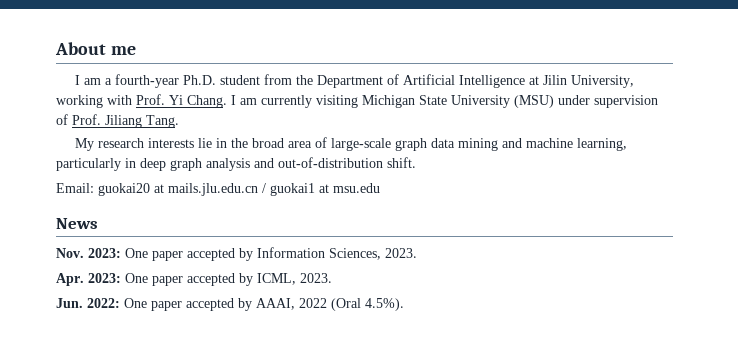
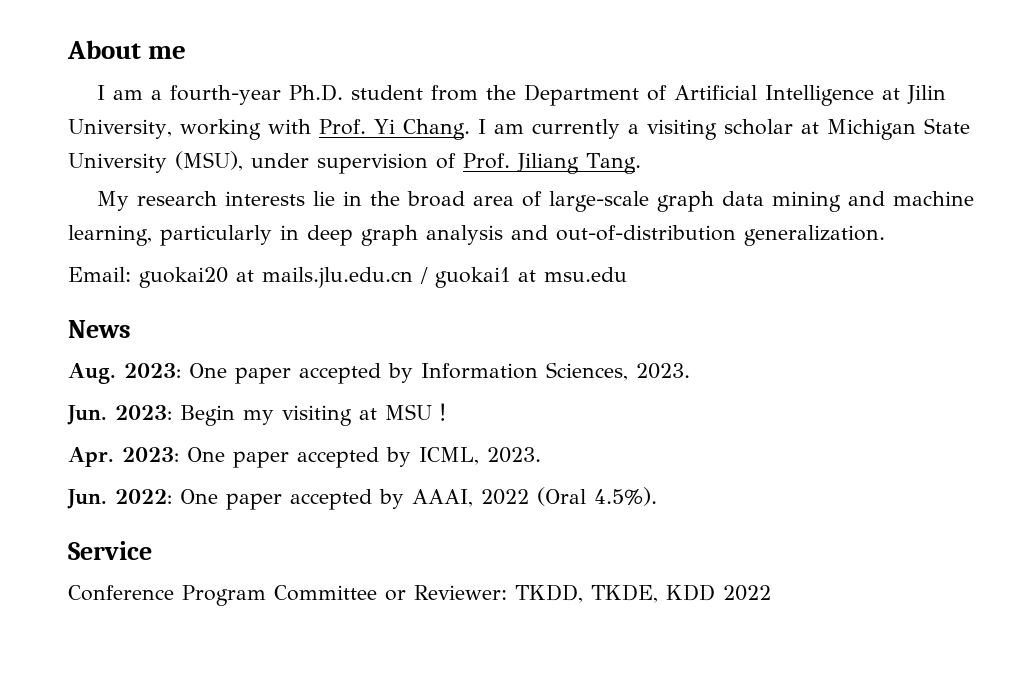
- I am currently visiting Michigan State University (MSU) under supervision of Prof. Jiliang Tang.
+ I am currently a visiting scholar at Michigan State University (MSU), under supervision of Prof. Jiliang Tang.
- My research interests lie in the broad area of large-scale graph data mining and machine learning, particularly in deep graph analysis and out-of-distribution shift.
+ My research interests lie in the broad area of large-scale graph data mining and machine learning, particularly in deep graph analysis and out-of-distribution generalization.
- Nov. 2023: One paper accepted by Information Sciences, 2023.
+ Aug. 2023: One paper accepted by Information Sciences, 2023.
+ Jun. 2023: Begin my visiting at MSU！
+ Service
+ Conference Program Committee or Reviewer: TKDD, TKDE, KDD 2022

